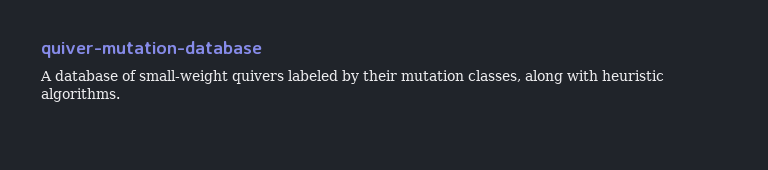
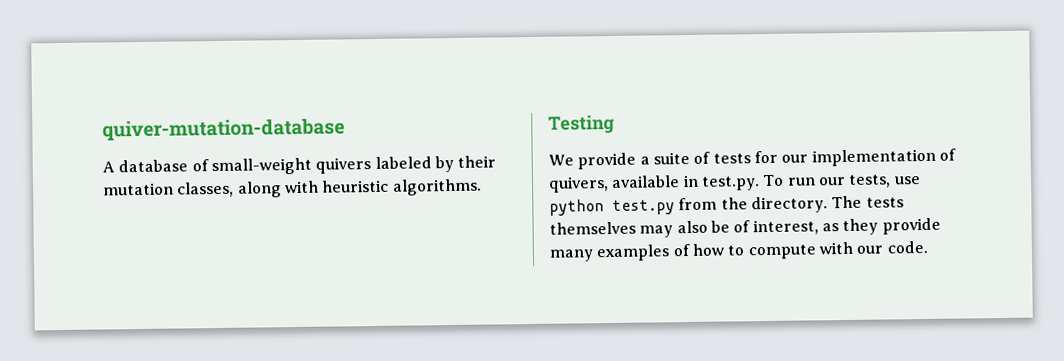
+ Testing
+ We provide a suite of tests for our implementation of quivers, available in test.py. To run our tests, use python test.py from the directory. The tests themselves may also be of interest, as they provide many examples of how to compute with our code.

